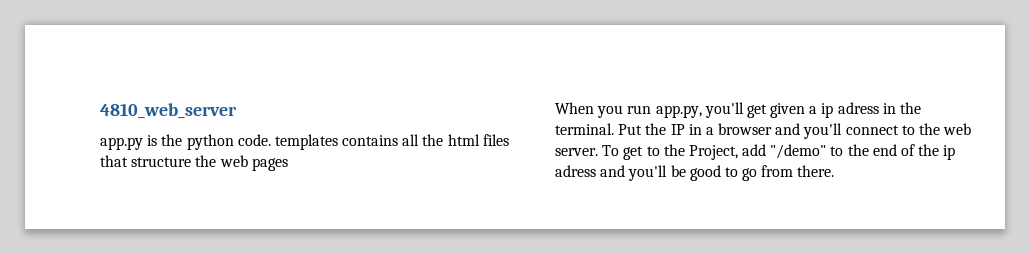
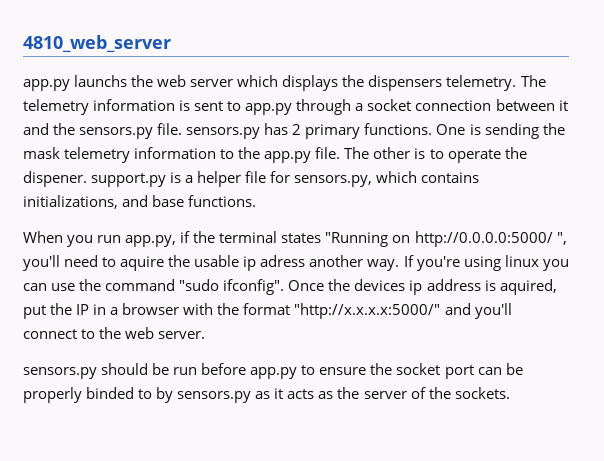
- app.py is the python code. templates contains all the html files that structure the web pages
- When you run app.py, you'll get given a ip adress in the terminal. Put the IP in a browser and you'll connect to the web server. To get to the Project, add "/demo" to the end of the ip adress and you'll be good to go from there.
+ app.py launchs the web server which displays the dispensers telemetry. The telemetry information is sent to app.py through a socket connection between it and the sensors.py file. sensors.py has 2 primary functions. One is sending the mask telemetry information to the app.py file. The other is to operate the dispener. support.py is a helper file for sensors.py, which contains initializations, and base functions.
+ When you run app.py, if the terminal states "Running on http://0.0.0.0:5000/ ", you'll need to aquire the usable ip adress another way. If you're using linux you can use the command "sudo ifconfig". Once the devices ip address is aquired, put the IP in a browser with the format "http://x.x.x.x:5000/" and you'll connect to the web server.
+ sensors.py should be run before app.py to ensure the socket port can be properly binded to by sensors.py as it acts as the server of the sockets.

